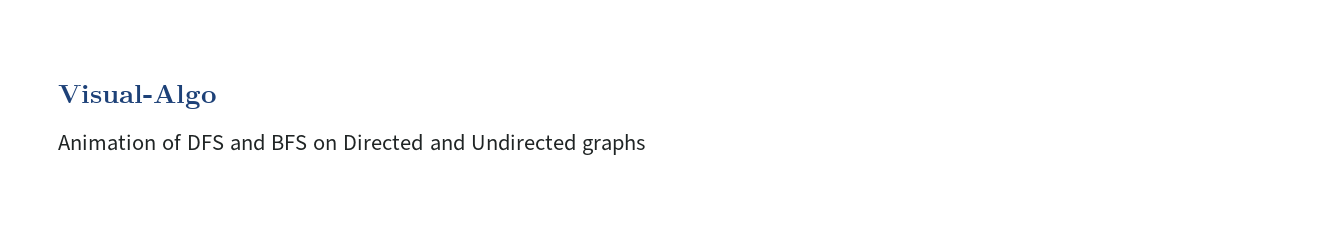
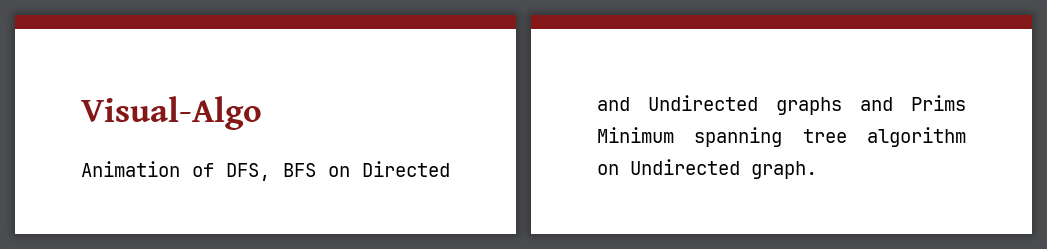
- Animation of DFS and BFS on Directed and Undirected graphs
+ Animation of DFS, BFS on Directed and Undirected graphs and Prims Minimum spanning tree algorithm on Undirected graph.

